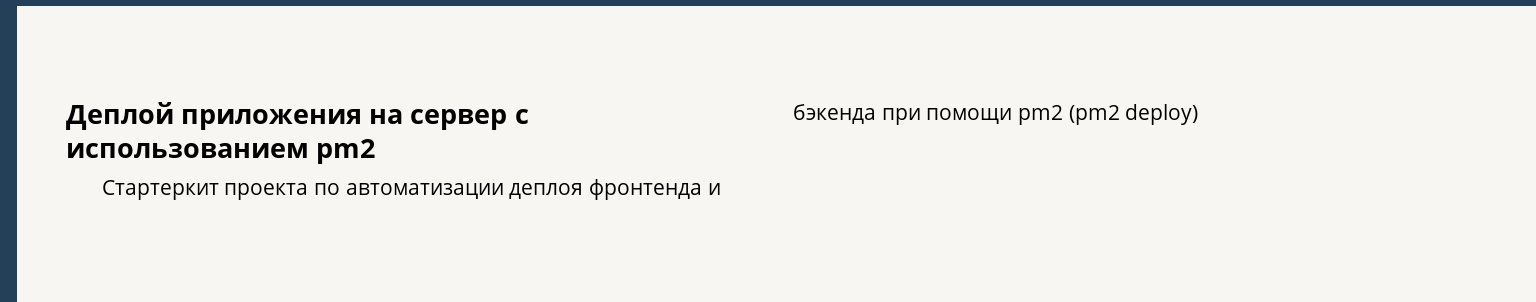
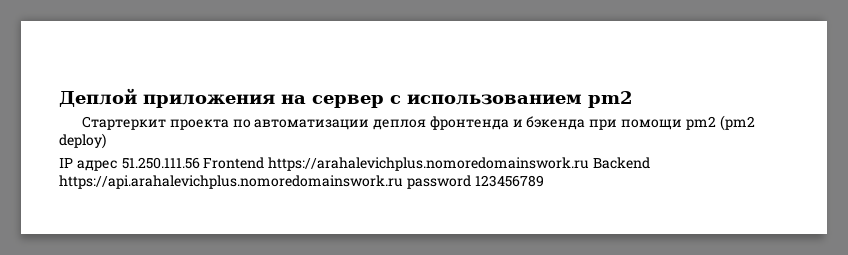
+ IP адрес 51.250.111.56 Frontend https://arahalevichplus.nomoredomainswork.ru Backend https://api.arahalevichplus.nomoredomainswork.ru password 123456789

